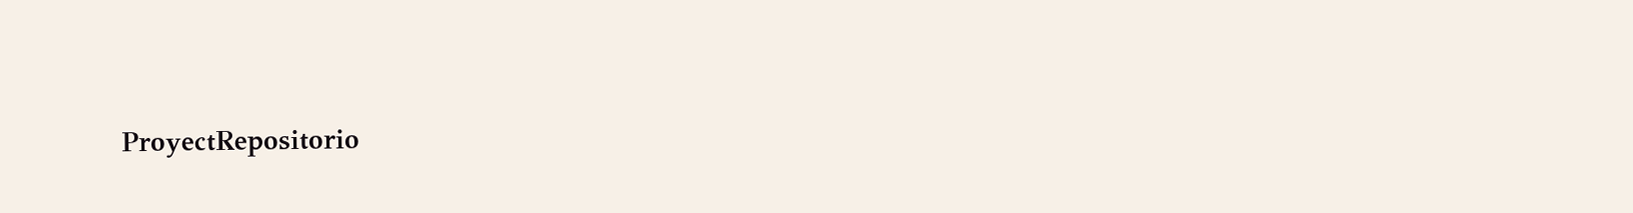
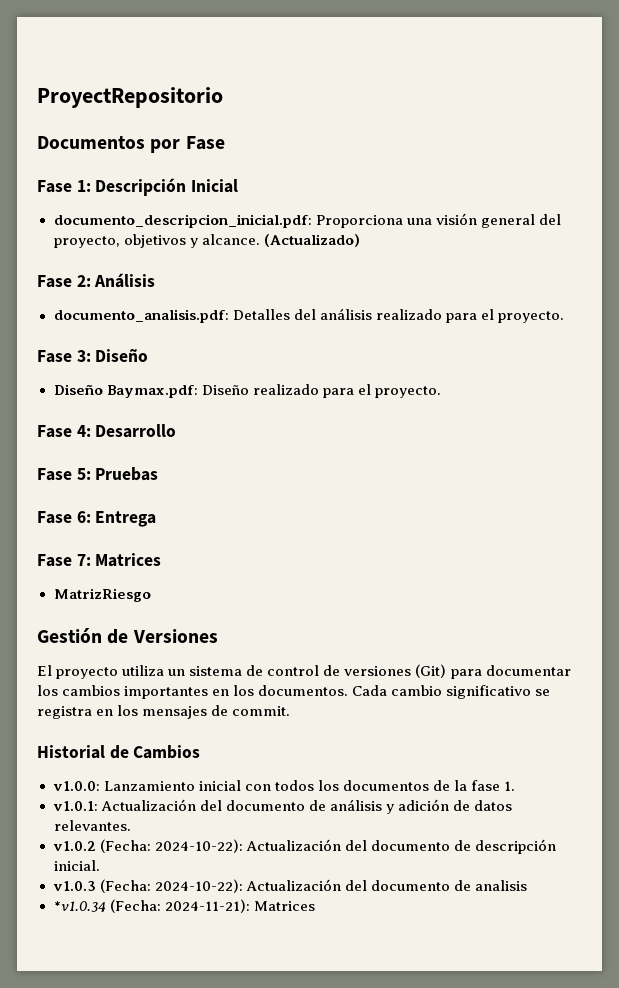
+ Documentos por Fase
+ Fase 1: Descripción Inicial
+ documento_descripcion_inicial.pdf: Proporciona una visión general del proyecto, objetivos y alcance. (Actualizado)
+ Fase 2: Análisis
+ documento_analisis.pdf: Detalles del análisis realizado para el proyecto.
+ Fase 3: Diseño
+ Diseño Baymax.pdf: Diseño realizado para el proyecto.
+ Fase 4: Desarrollo
+ Fase 5: Pruebas
+ Fase 6: Entrega
+ Fase 7: Matrices
+ MatrizRiesgo
+ Gestión de Versiones
+ El proyecto utiliza un sistema de control de versiones (Git) para documentar los cambios importantes en los documentos. Cada cambio significativo se registra en los mensajes de commit.
+ Historial de Cambios
+ v1.0.0: Lanzamiento inicial con todos los documentos de la fase 1.
+ v1.0.1: Actualización del documento de análisis y adición de datos relevantes.
+ v1.0.2 (Fecha: 2024-10-22): Actualización del documento de descripción inicial.
+ v1.0.3 (Fecha: 2024-10-22): Actualización del documento de analisis
+ *v1.0.34 (Fecha: 2024-11-21): Matrices

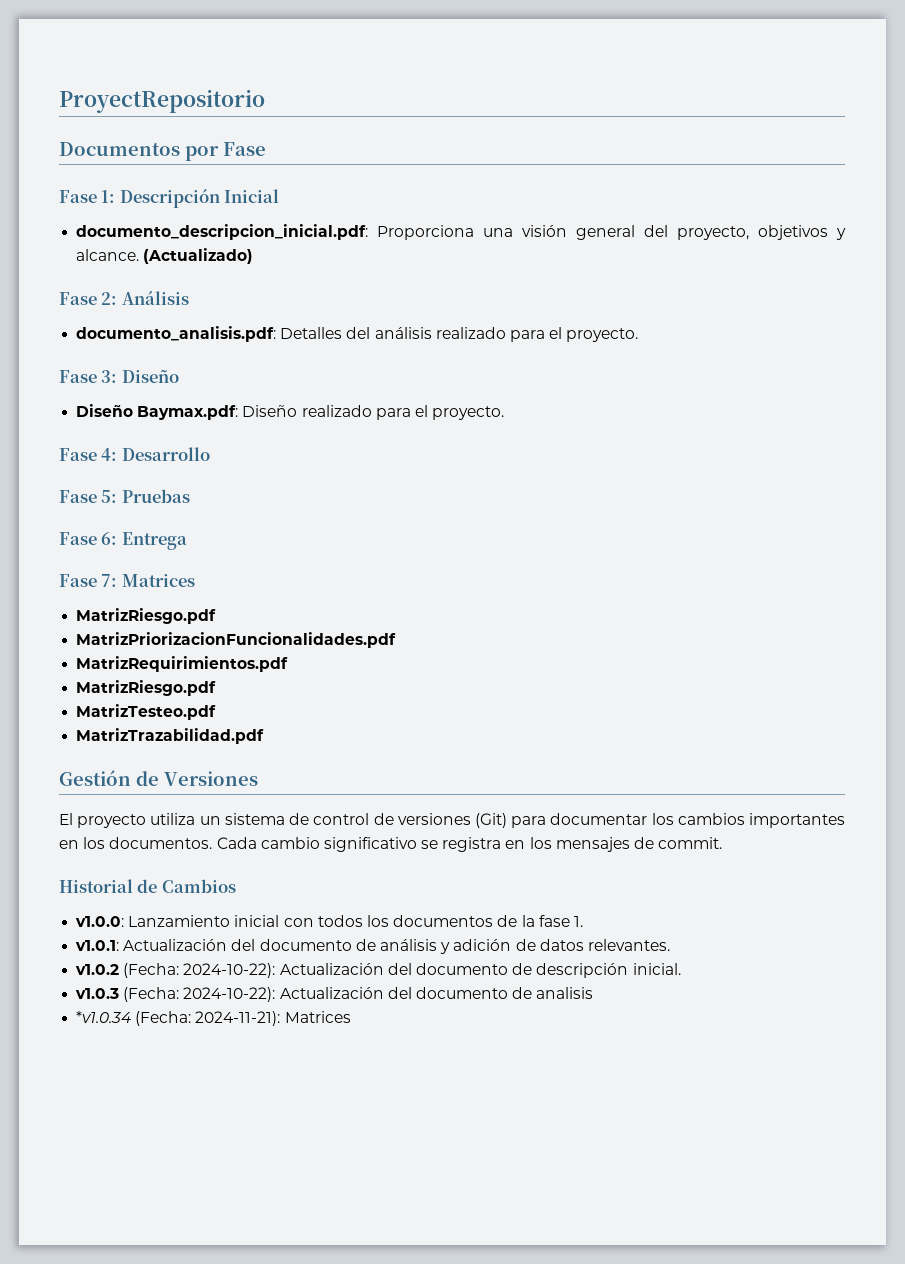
  Fase 7: Matrices
- MatrizRiesgo
+ MatrizRiesgo.pdf
+ MatrizPriorizacionFuncionalidades.pdf
+ MatrizRequirimientos.pdf
+ MatrizRiesgo.pdf
+ MatrizTesteo.pdf
+ MatrizTrazabilidad.pdf

